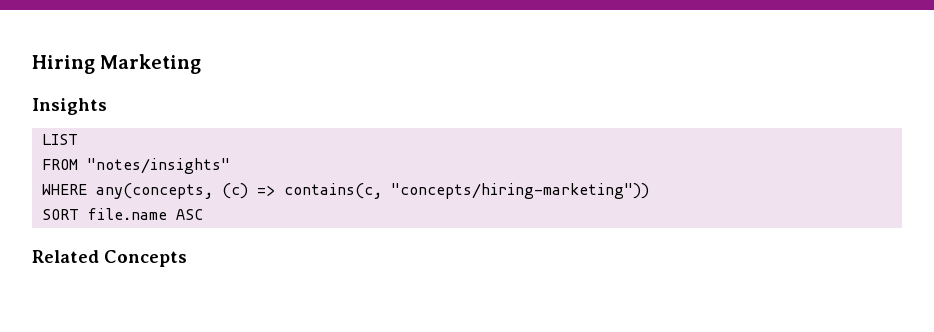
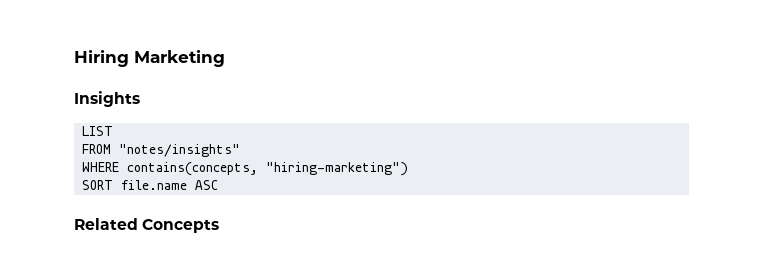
- WHERE any(concepts, (c) => contains(c, "concepts/hiring-marketing"))
+ WHERE contains(concepts, "hiring-marketing")

